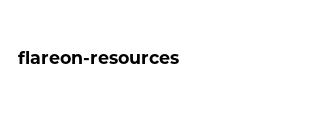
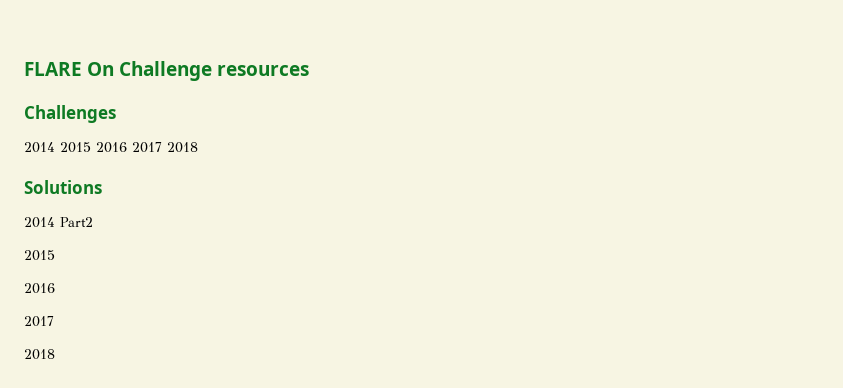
- flareon-resources
+ FLARE On Challenge resources
+ Challenges
+ 2014 2015 2016 2017 2018
+ Solutions
+ 2014 Part2
+ 2015
+ 2016
+ 2017
+ 2018

